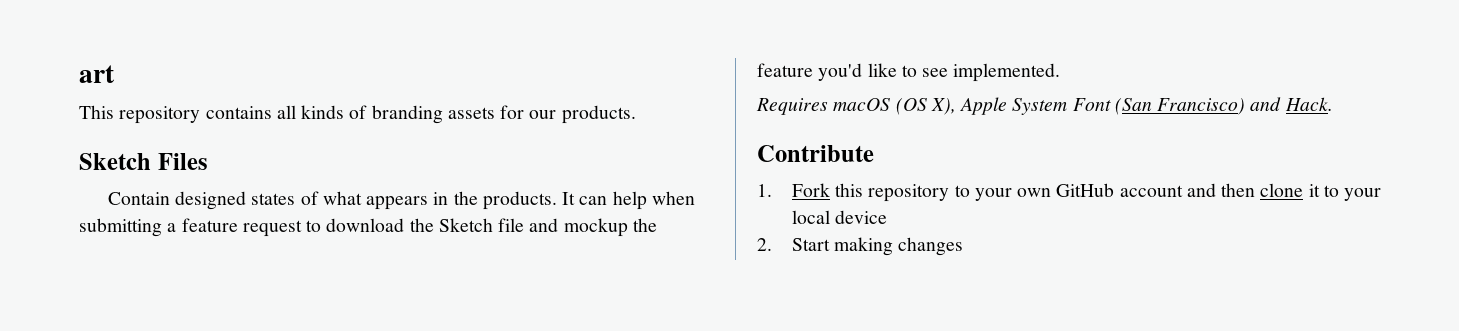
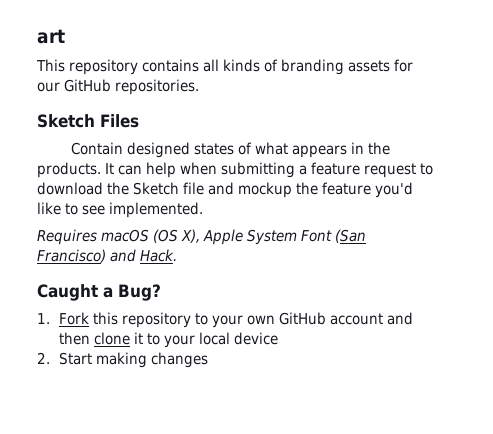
- This repository contains all kinds of branding assets for our products.
+ This repository contains all kinds of branding assets for our GitHub repositories.
- Contribute
+ Caught a Bug?

